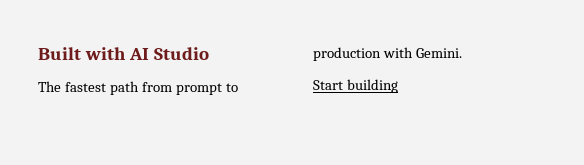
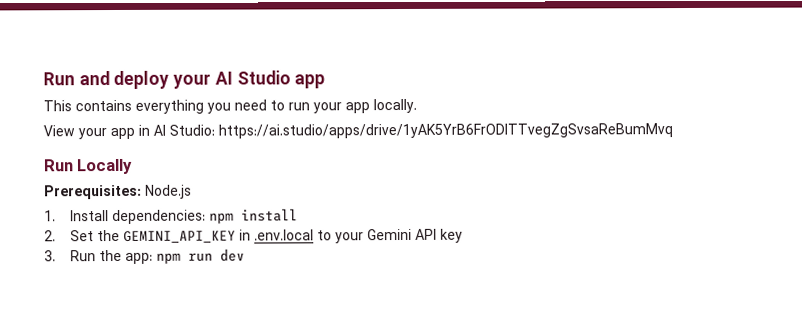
- Built with AI Studio
- The fastest path from prompt to production with Gemini.
- Start building
+ Run and deploy your AI Studio app
+ This contains everything you need to run your app locally.
+ View your app in AI Studio: https://ai.studio/apps/drive/1yAK5YrB6FrODITTvegZgSvsaReBumMvq
+ Run Locally
+ Prerequisites: Node.js
+ 1. Install dependencies: npm install
+ 2. Set the GEMINI_API_KEY in .env.local to your Gemini API key
+ 3. Run the app: npm run dev

